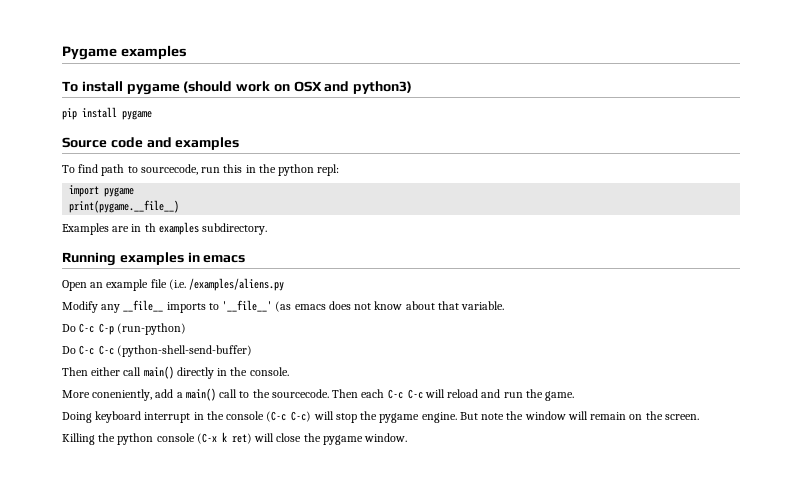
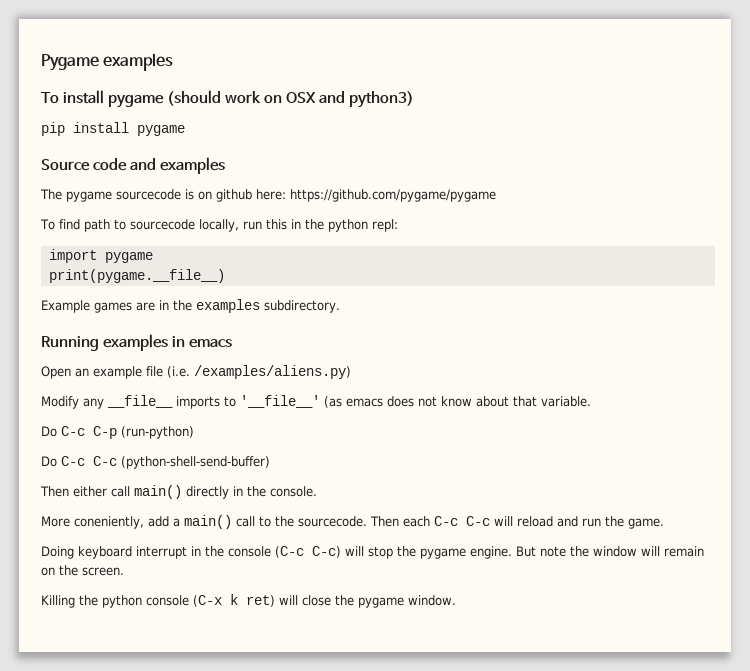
+ The pygame sourcecode is on github here: https://github.com/pygame/pygame
- To find path to sourcecode, run this in the python repl:
+ To find path to sourcecode locally, run this in the python repl:
- Examples are in th examples subdirectory.
+ Example games are in the examples subdirectory.
- Open an example file (i.e. /examples/aliens.py
+ Open an example file (i.e. /examples/aliens.py)

